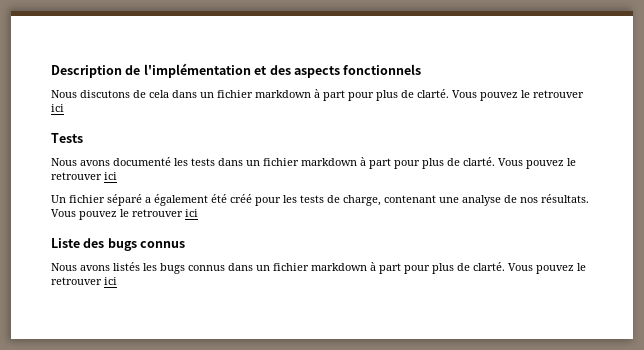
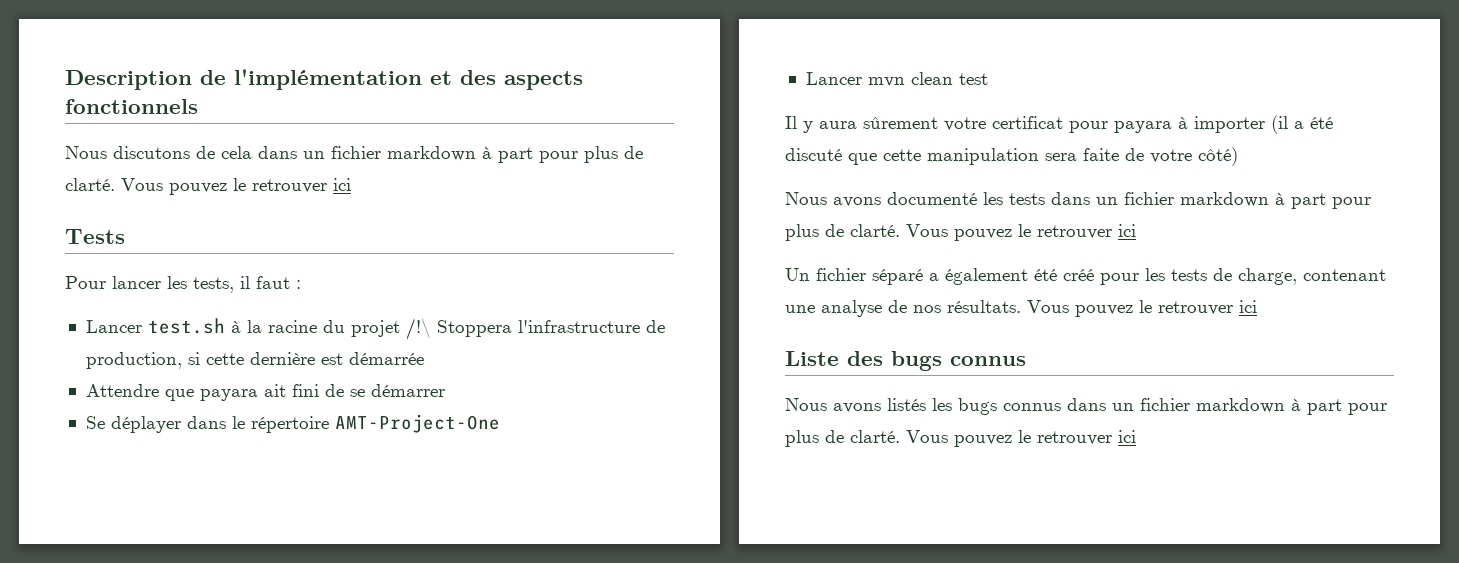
+ Pour lancer les tests, il faut :
+ Lancer test.sh à la racine du projet /!\ Stoppera l'infrastructure de production, si cette dernière est démarrée
+ Attendre que payara ait fini de se démarrer
+ Se déplayer dans le répertoire AMT-Project-One
+ Lancer mvn clean test
+ Il y aura sûrement votre certificat pour payara à importer (il a été discuté que cette manipulation sera faite de votre côté)

